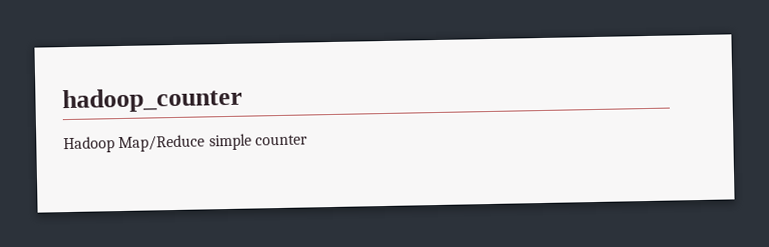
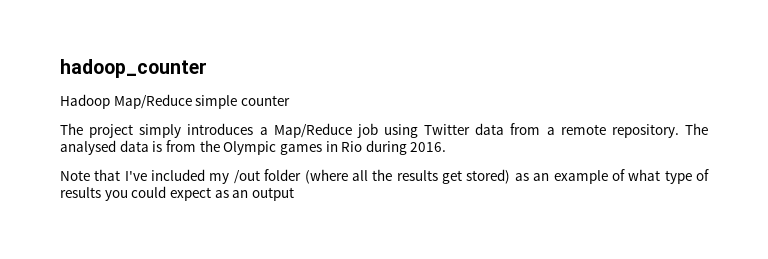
+ The project simply introduces a Map/Reduce job using Twitter data from a remote repository. The analysed data is from the Olympic games in Rio during 2016.
+ Note that I've included my /out folder (where all the results get stored) as an example of what type of results you could expect as an output

